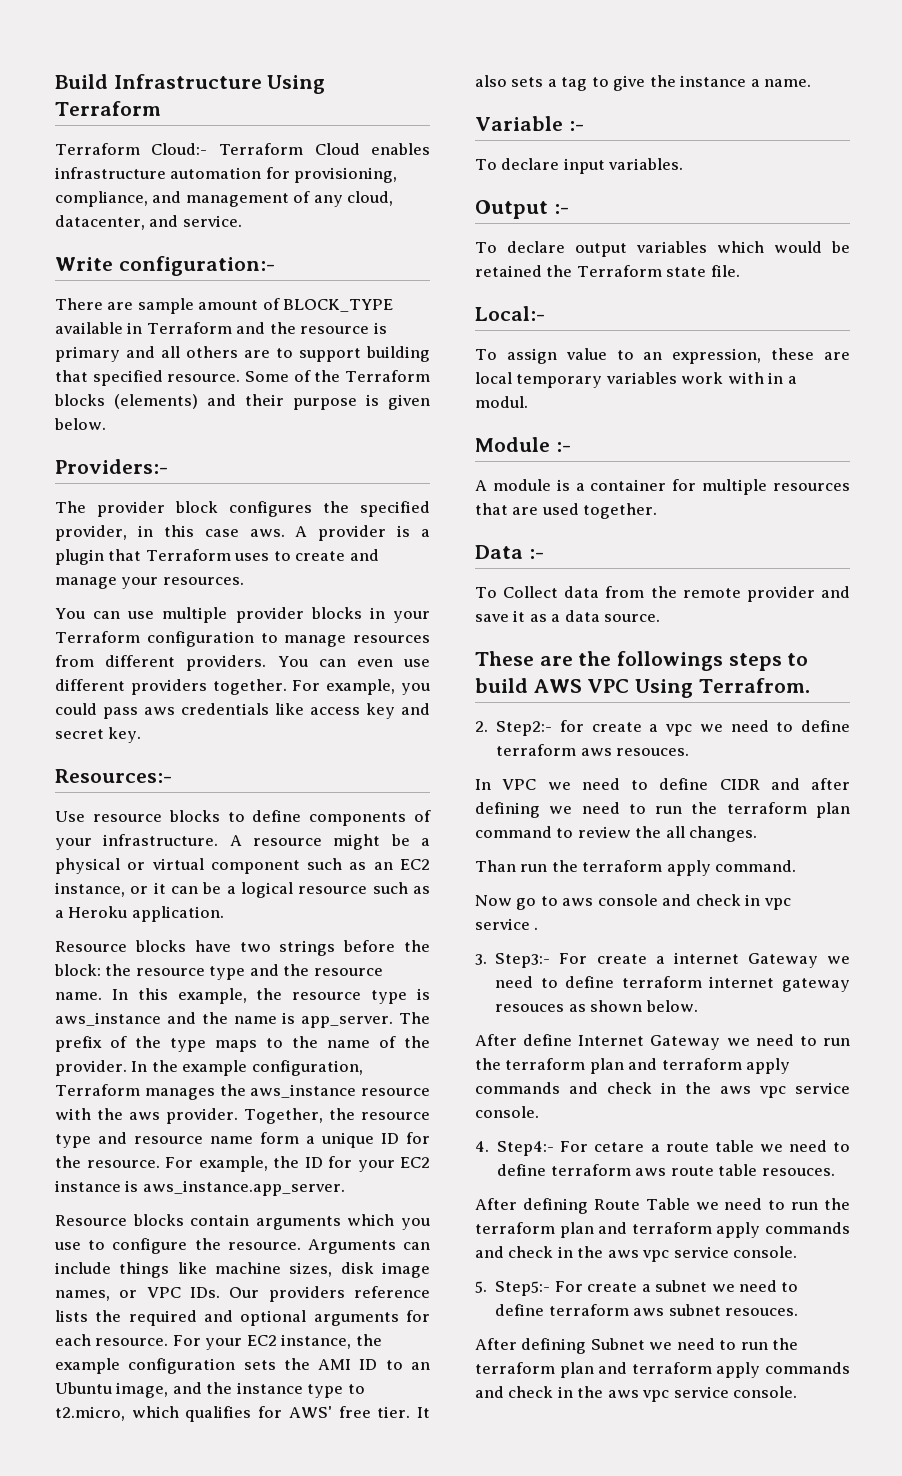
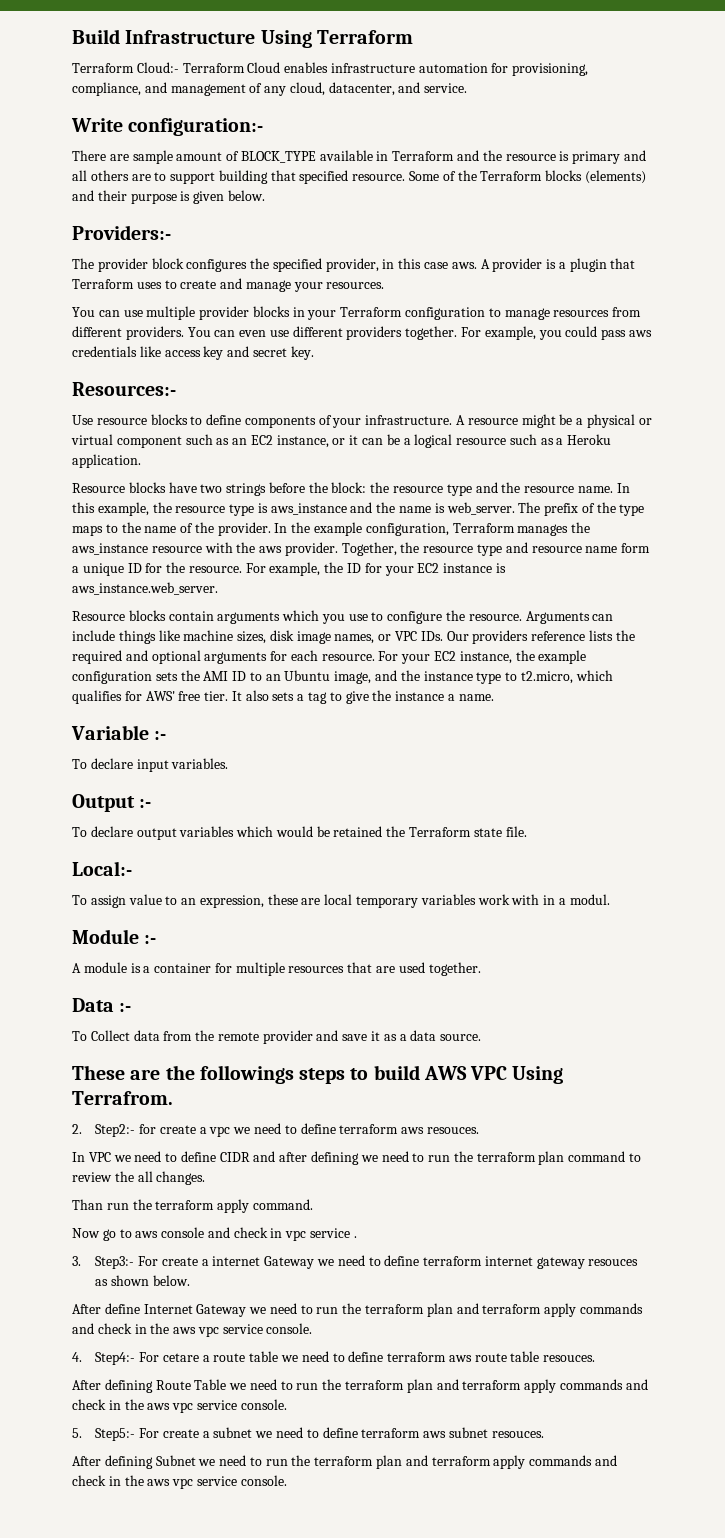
- In this example, the resource type is aws_instance and the name is app_server.
+ In this example, the resource type is aws_instance and the name is web_server.
- For example, the ID for your EC2 instance is aws_instance.app_server.
+ For example, the ID for your EC2 instance is aws_instance.web_server.

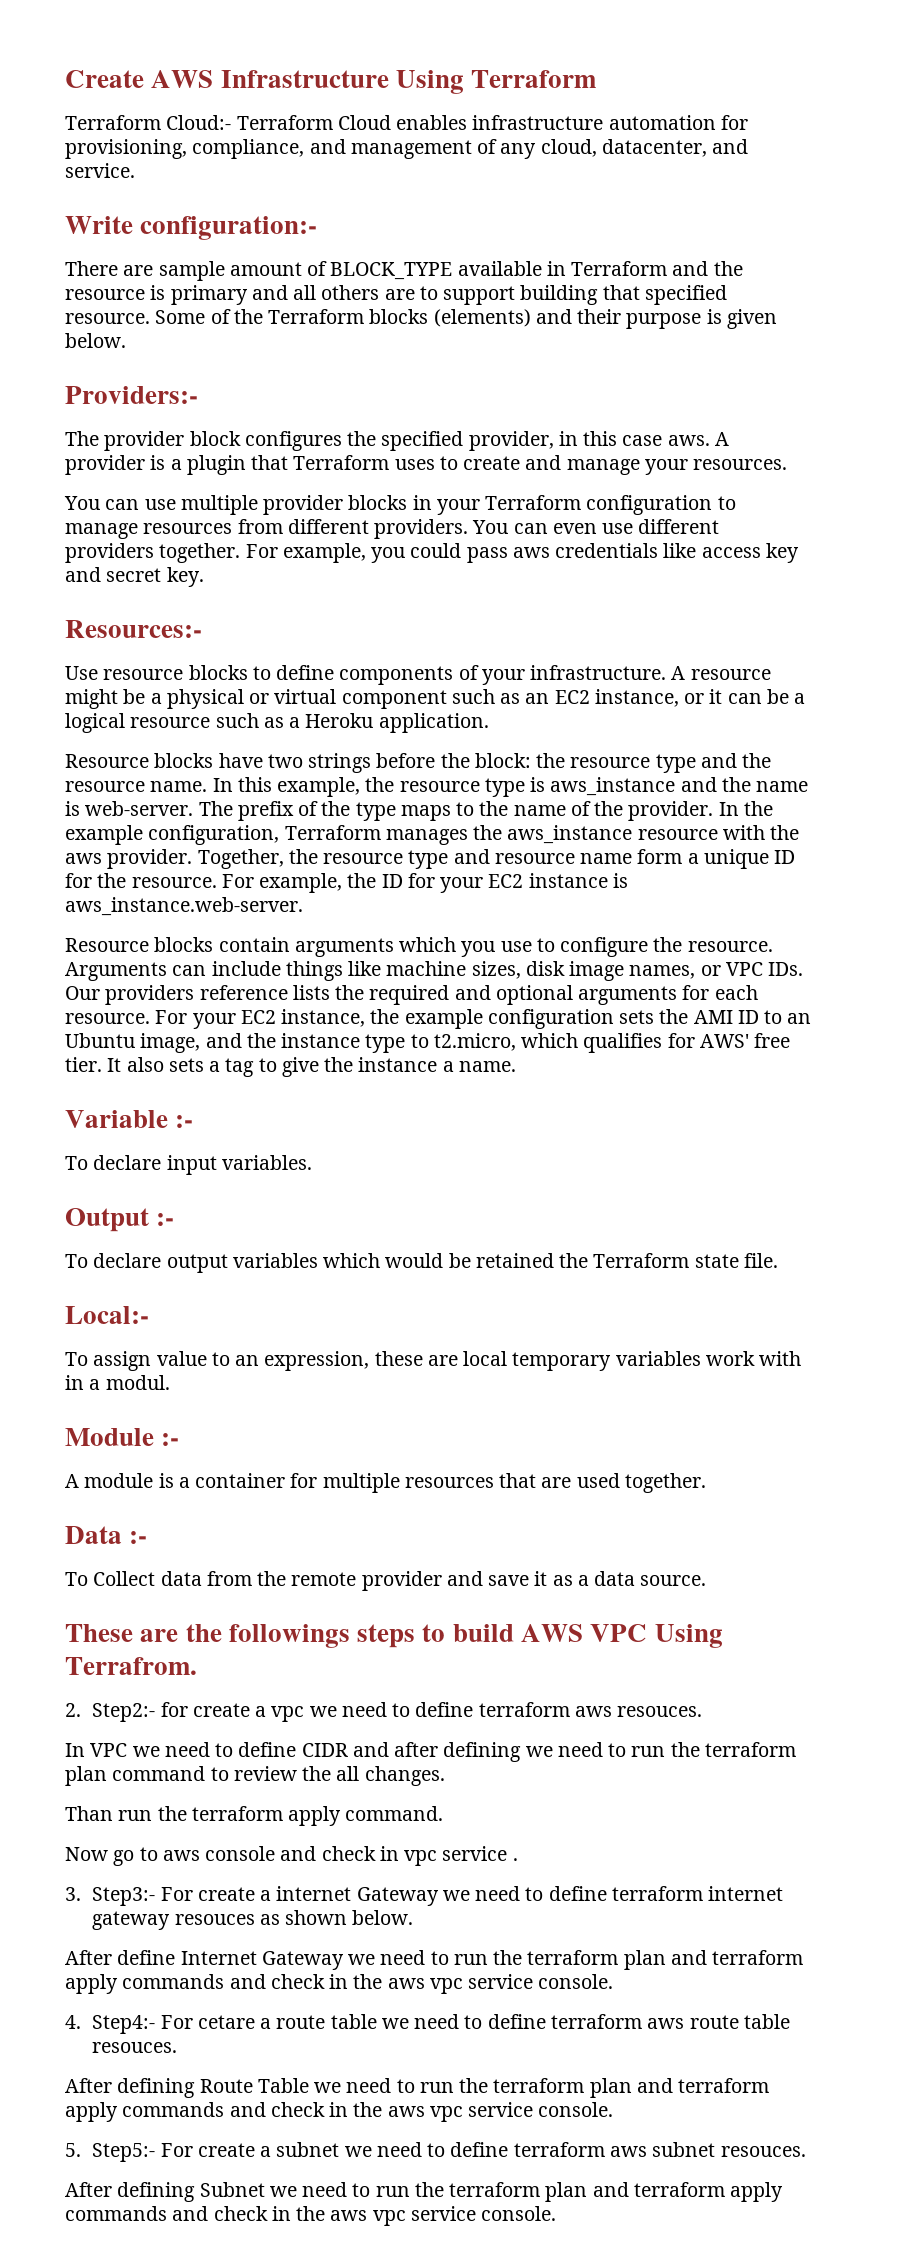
- Build Infrastructure Using Terraform
+ Create AWS Infrastructure Using Terraform
- In this example, the resource type is aws_instance and the name is web_server.
+ In this example, the resource type is aws_instance and the name is web-server.
- For example, the ID for your EC2 instance is aws_instance.web_server.
+ For example, the ID for your EC2 instance is aws_instance.web-server.

